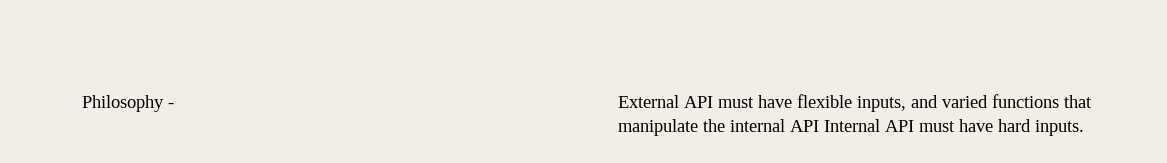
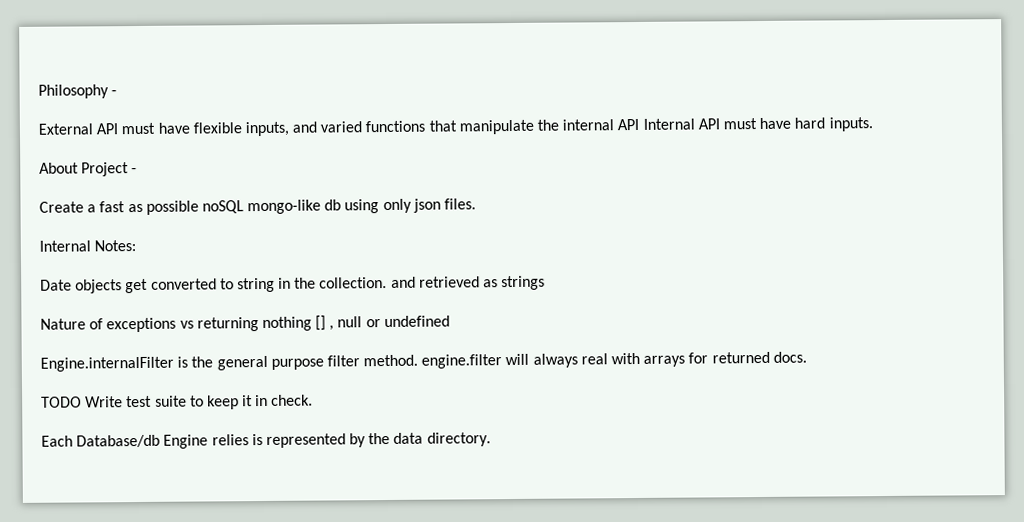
+ About Project -
+ Create a fast as possible noSQL mongo-like db using only json files.
+ Internal Notes:
+ Date objects get converted to string in the collection. and retrieved as strings
+ Nature of exceptions vs returning nothing [] , null or undefined
+ Engine.internalFilter is the general purpose filter method. engine.filter will always real with arrays for returned docs.
+ TODO Write test suite to keep it in check.
+ Each Database/db Engine relies is represented by the data directory.

